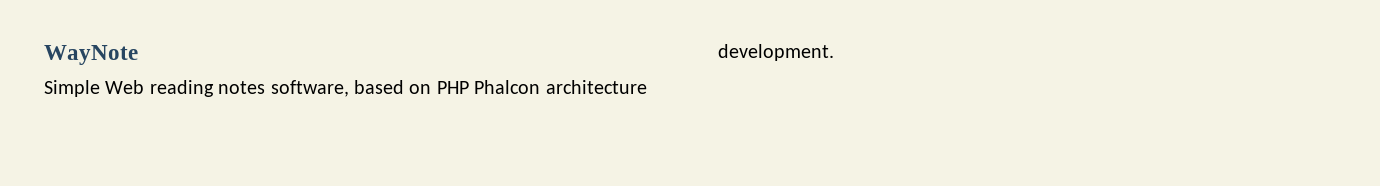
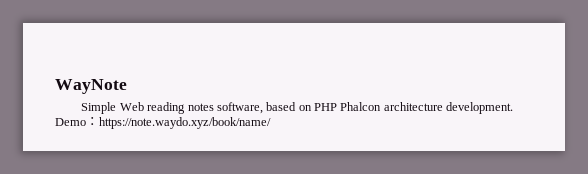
+ Demo：https://note.waydo.xyz/book/name/

